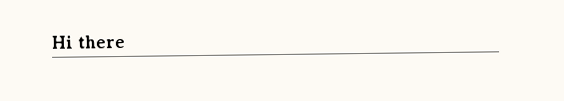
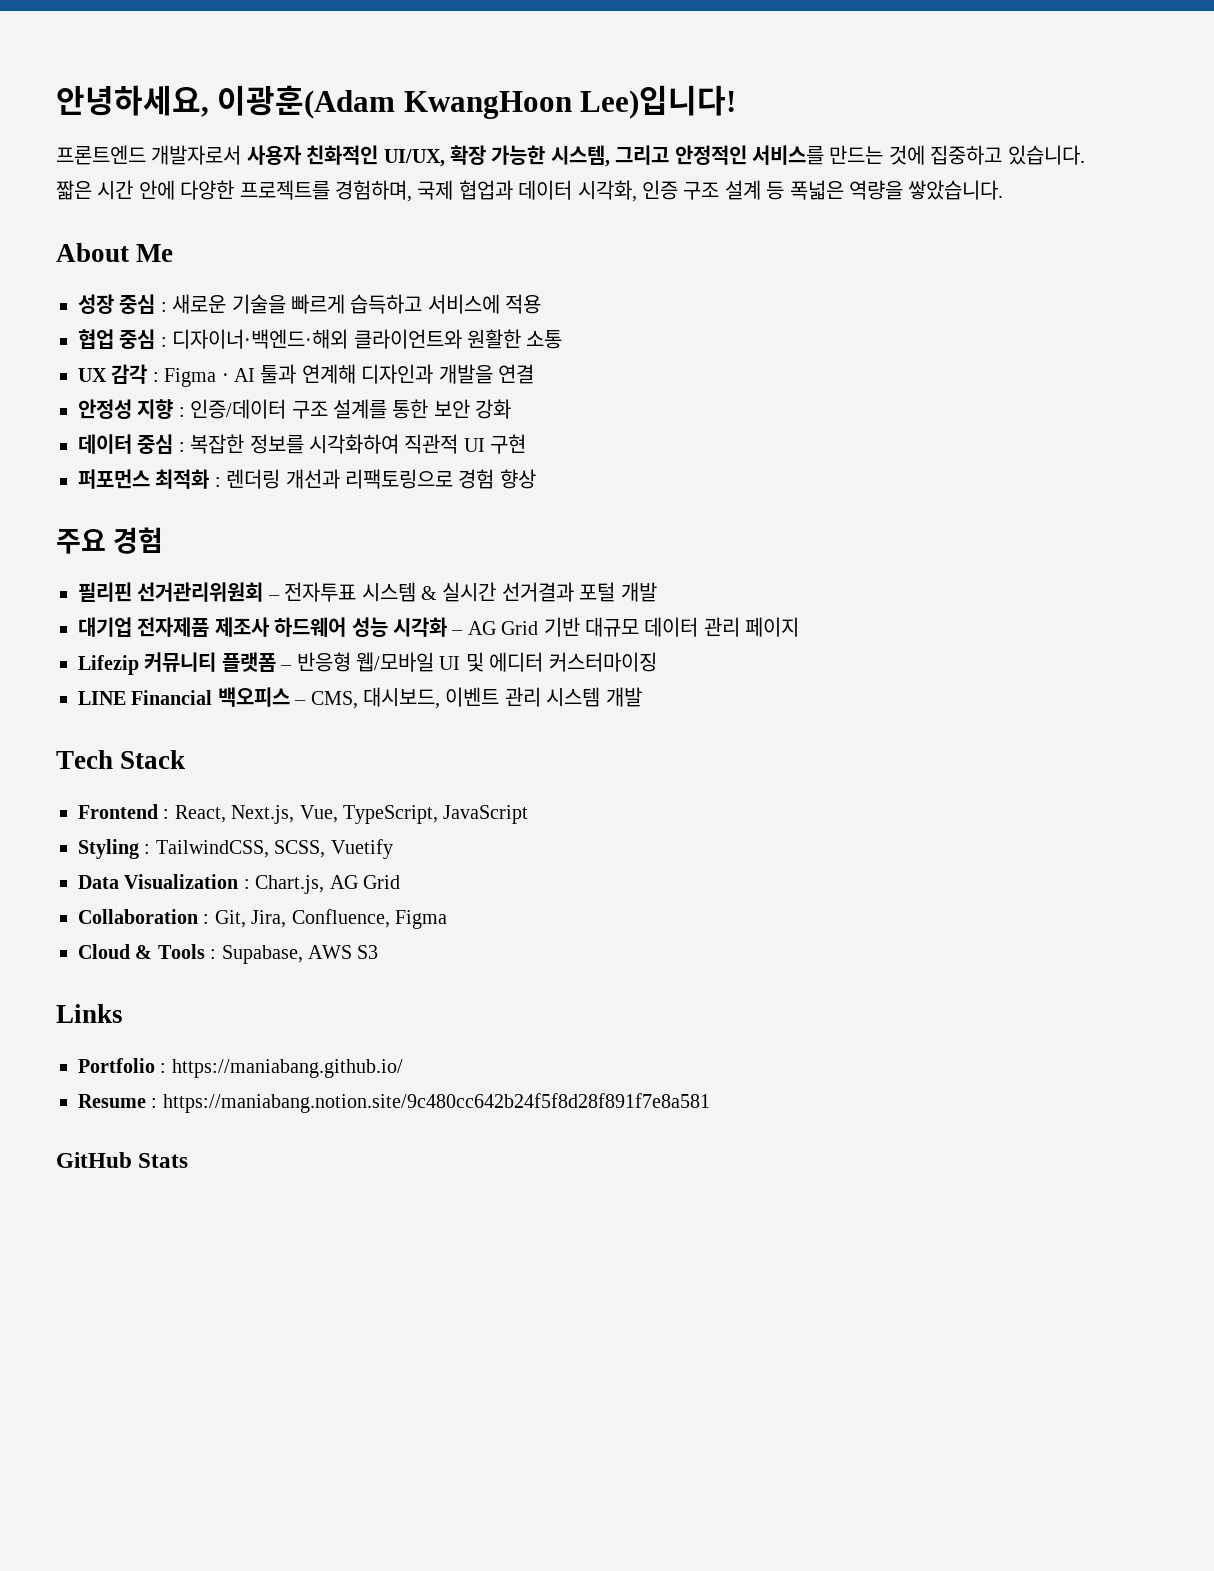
- Hi there
+ 안녕하세요, 이광훈(Adam KwangHoon Lee)입니다!
+ 프론트엔드 개발자로서 사용자 친화적인 UI/UX, 확장 가능한 시스템, 그리고 안정적인 서비스를 만드는 것에 집중하고 있습니다.
+ 짧은 시간 안에 다양한 프로젝트를 경험하며, 국제 협업과 데이터 시각화, 인증 구조 설계 등 폭넓은 역량을 쌓았습니다.
+ About Me
+ 성장 중심 : 새로운 기술을 빠르게 습득하고 서비스에 적용
+ 협업 중심 : 디자이너·백엔드·해외 클라이언트와 원활한 소통
+ UX 감각 : Figma · AI 툴과 연계해 디자인과 개발을 연결
+ 안정성 지향 : 인증/데이터 구조 설계를 통한 보안 강화
+ 데이터 중심 : 복잡한 정보를 시각화하여 직관적 UI 구현
+ 퍼포먼스 최적화 : 렌더링 개선과 리팩토링으로 경험 향상
+ 주요 경험
+ 필리핀 선거관리위원회 – 전자투표 시스템 & 실시간 선거결과 포털 개발
+ 대기업 전자제품 제조사 하드웨어 성능 시각화 – AG Grid 기반 대규모 데이터 관리 페이지
+ Lifezip 커뮤니티 플랫폼 – 반응형 웹/모바일 UI 및 에디터 커스터마이징
+ LINE Financial 백오피스 – CMS, 대시보드, 이벤트 관리 시스템 개발
+ Tech Stack
+ Frontend : React, Next.js, Vue, TypeScript, JavaScript
+ Styling : TailwindCSS, SCSS, Vuetify
+ Data Visualization : Chart.js, AG Grid
+ Collaboration : Git, Jira, Confluence, Figma
+ Cloud & Tools : Supabase, AWS S3
+ Links
+ Portfolio : https://maniabang.github.io/
+ Resume : https://maniabang.notion.site/9c480cc642b24f5f8d28f891f7e8a581
+ GitHub Stats

